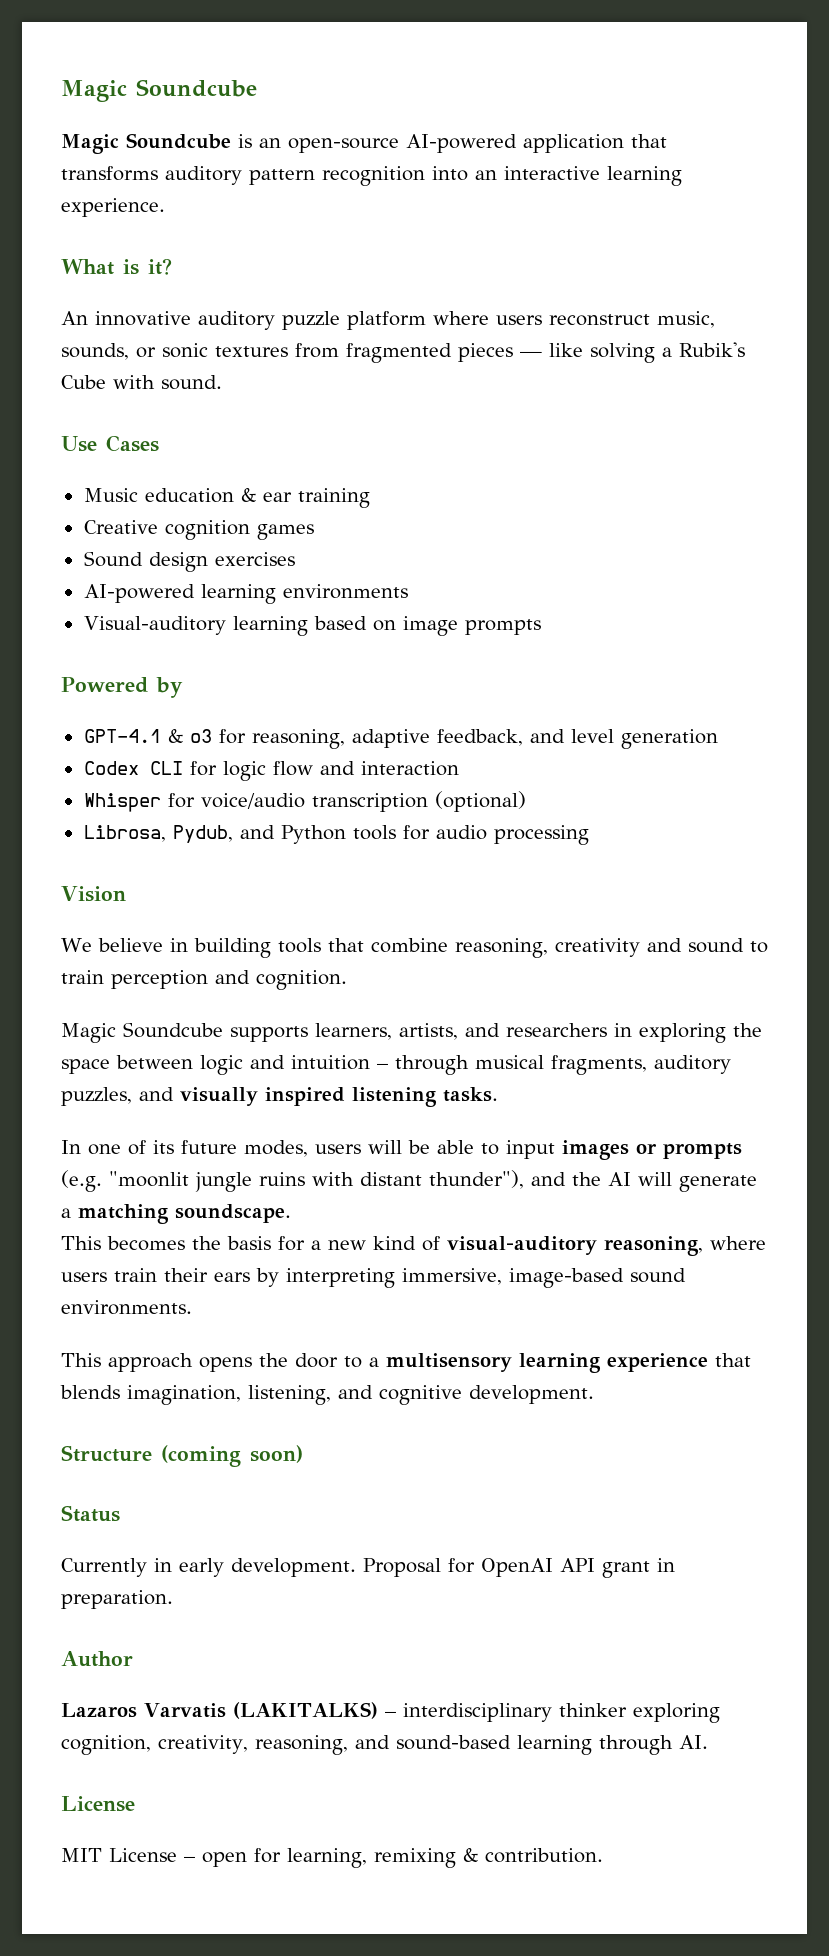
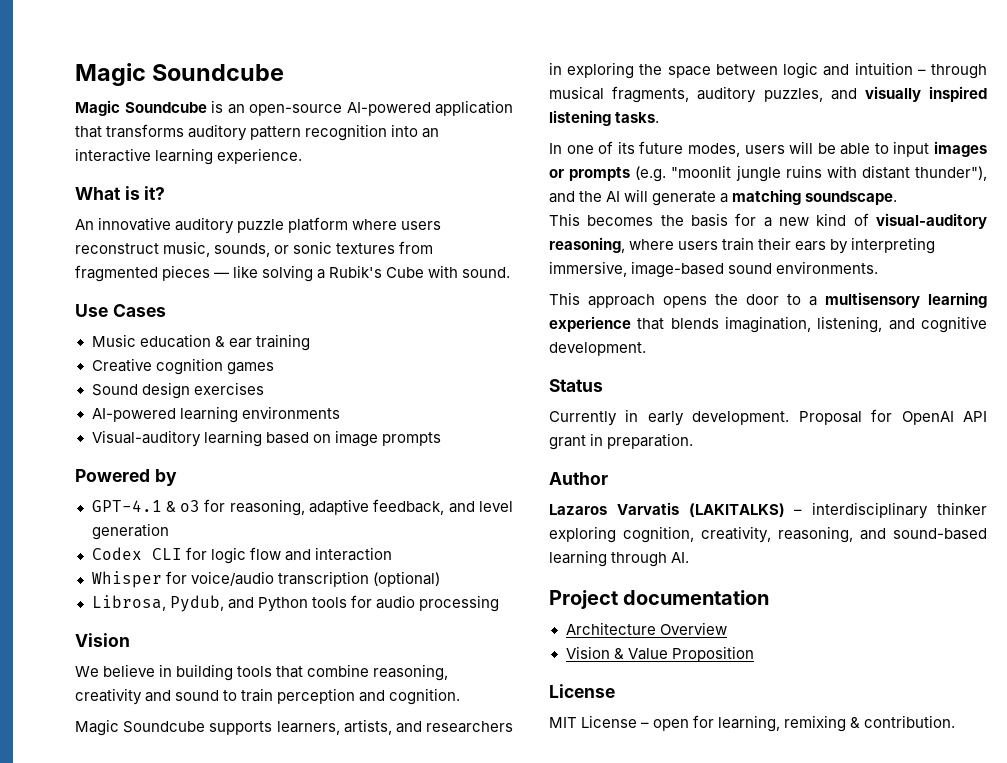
- Structure (coming soon)
+ Project documentation
+ Architecture Overview
+ Vision & Value Proposition

